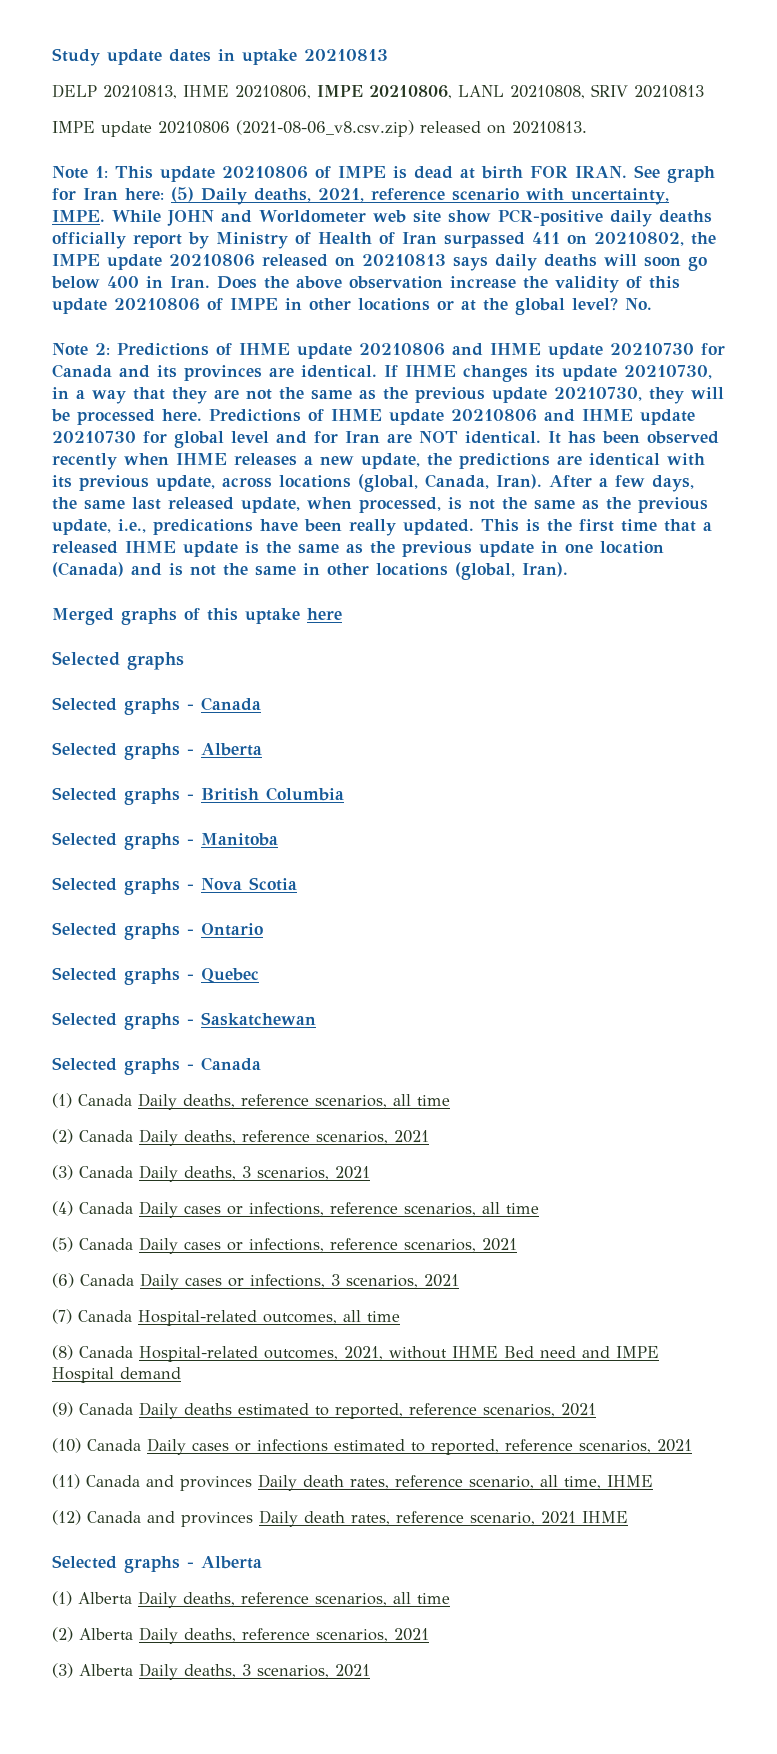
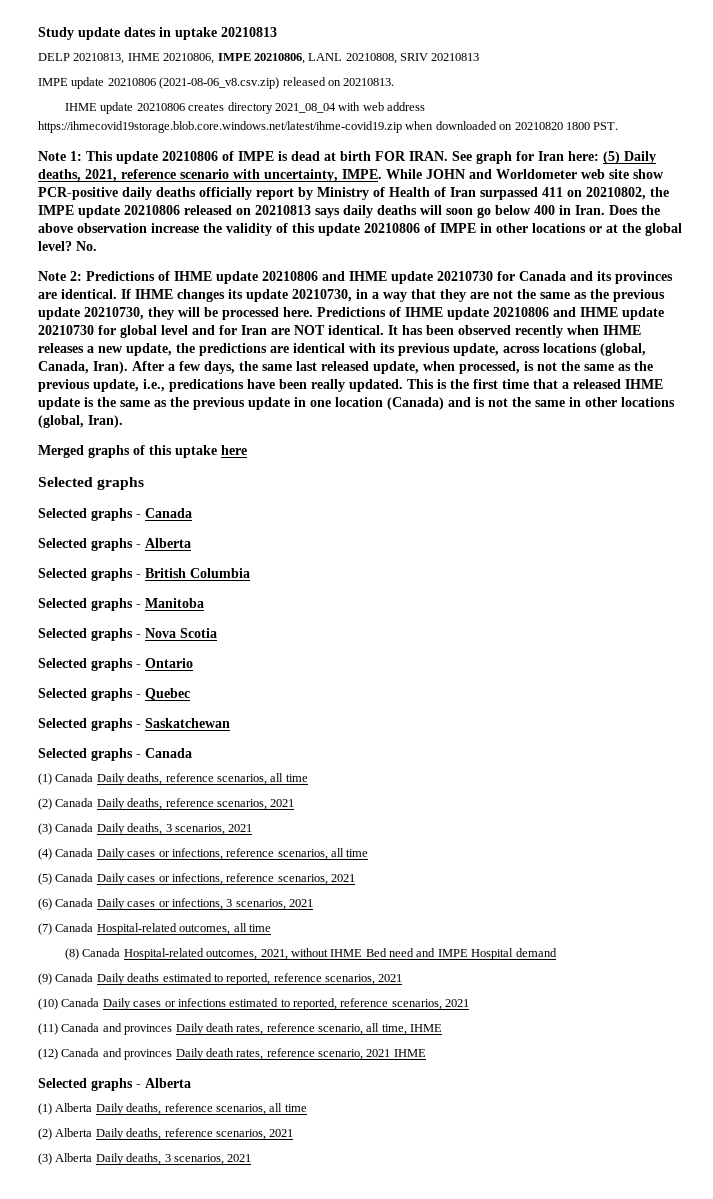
+ IHME update 20210806 creates directory 2021_08_04 with web address https://ihmecovid19storage.blob.core.windows.net/latest/ihme-covid19.zip when downloaded on 20210820 1800 PST.

